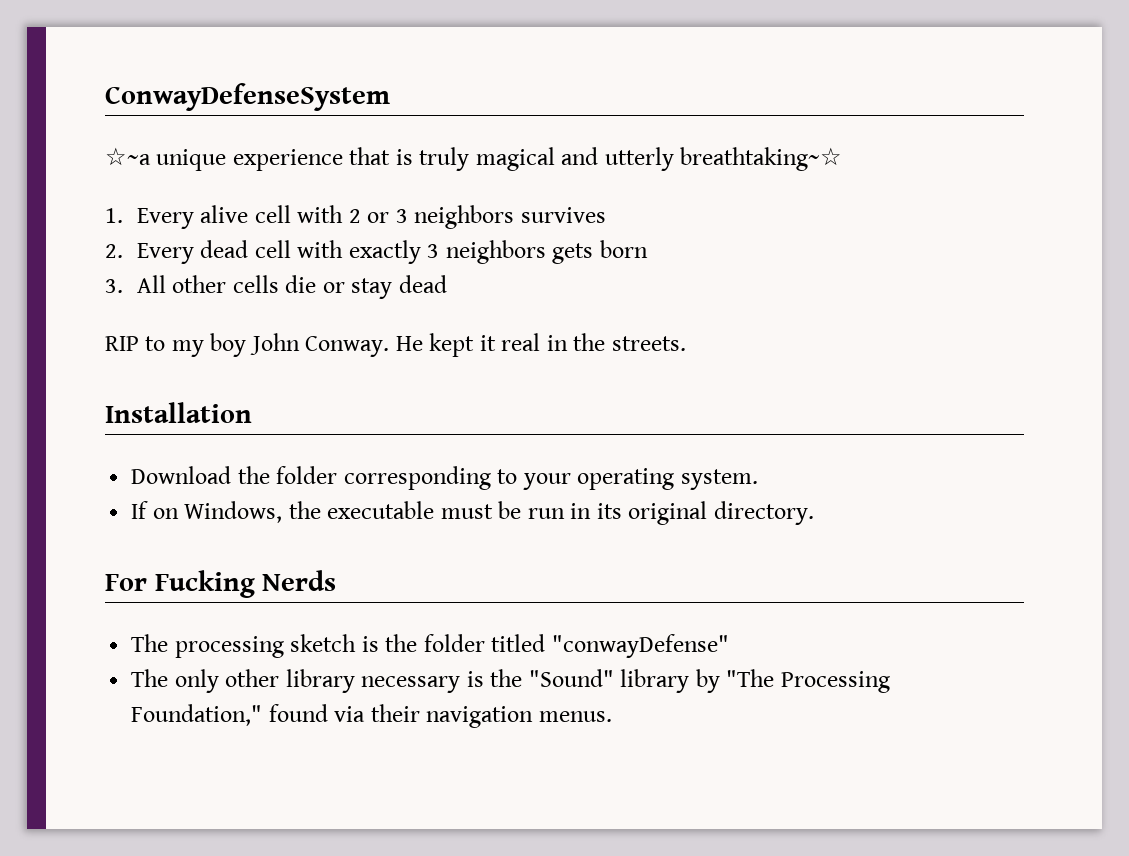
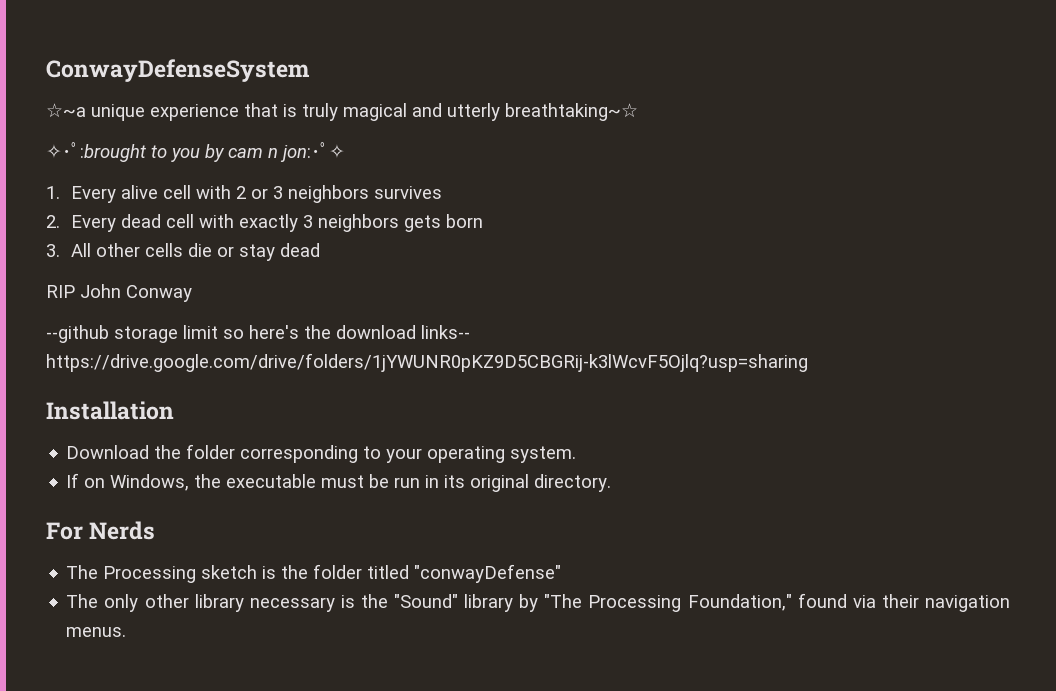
+ ✧･ﾟ:brought to you by cam n jon:･ﾟ✧
- RIP to my boy John Conway. He kept it real in the streets.
+ RIP John Conway
+ --github storage limit so here's the download links-- https://drive.google.com/drive/folders/1jYWUNR0pKZ9D5CBGRij-k3lWcvF5Ojlq?usp=sharing
- For Fucking Nerds
+ For Nerds
- The processing sketch is the folder titled "conwayDefense"
+ The Processing sketch is the folder titled "conwayDefense"

